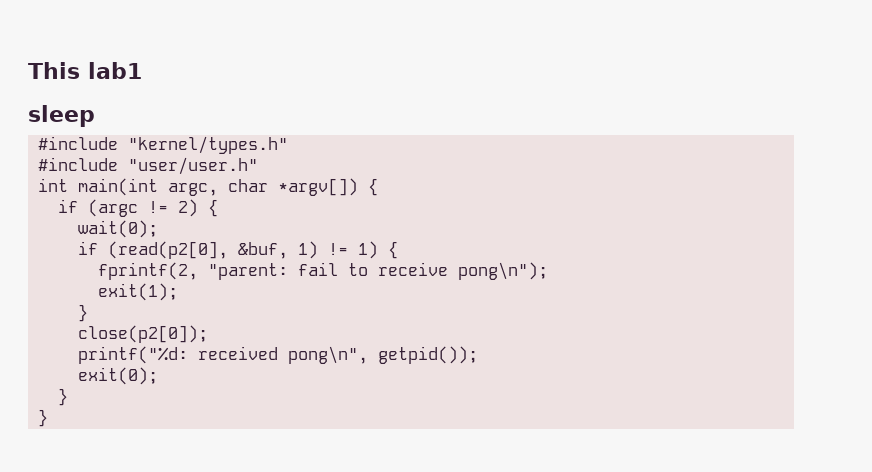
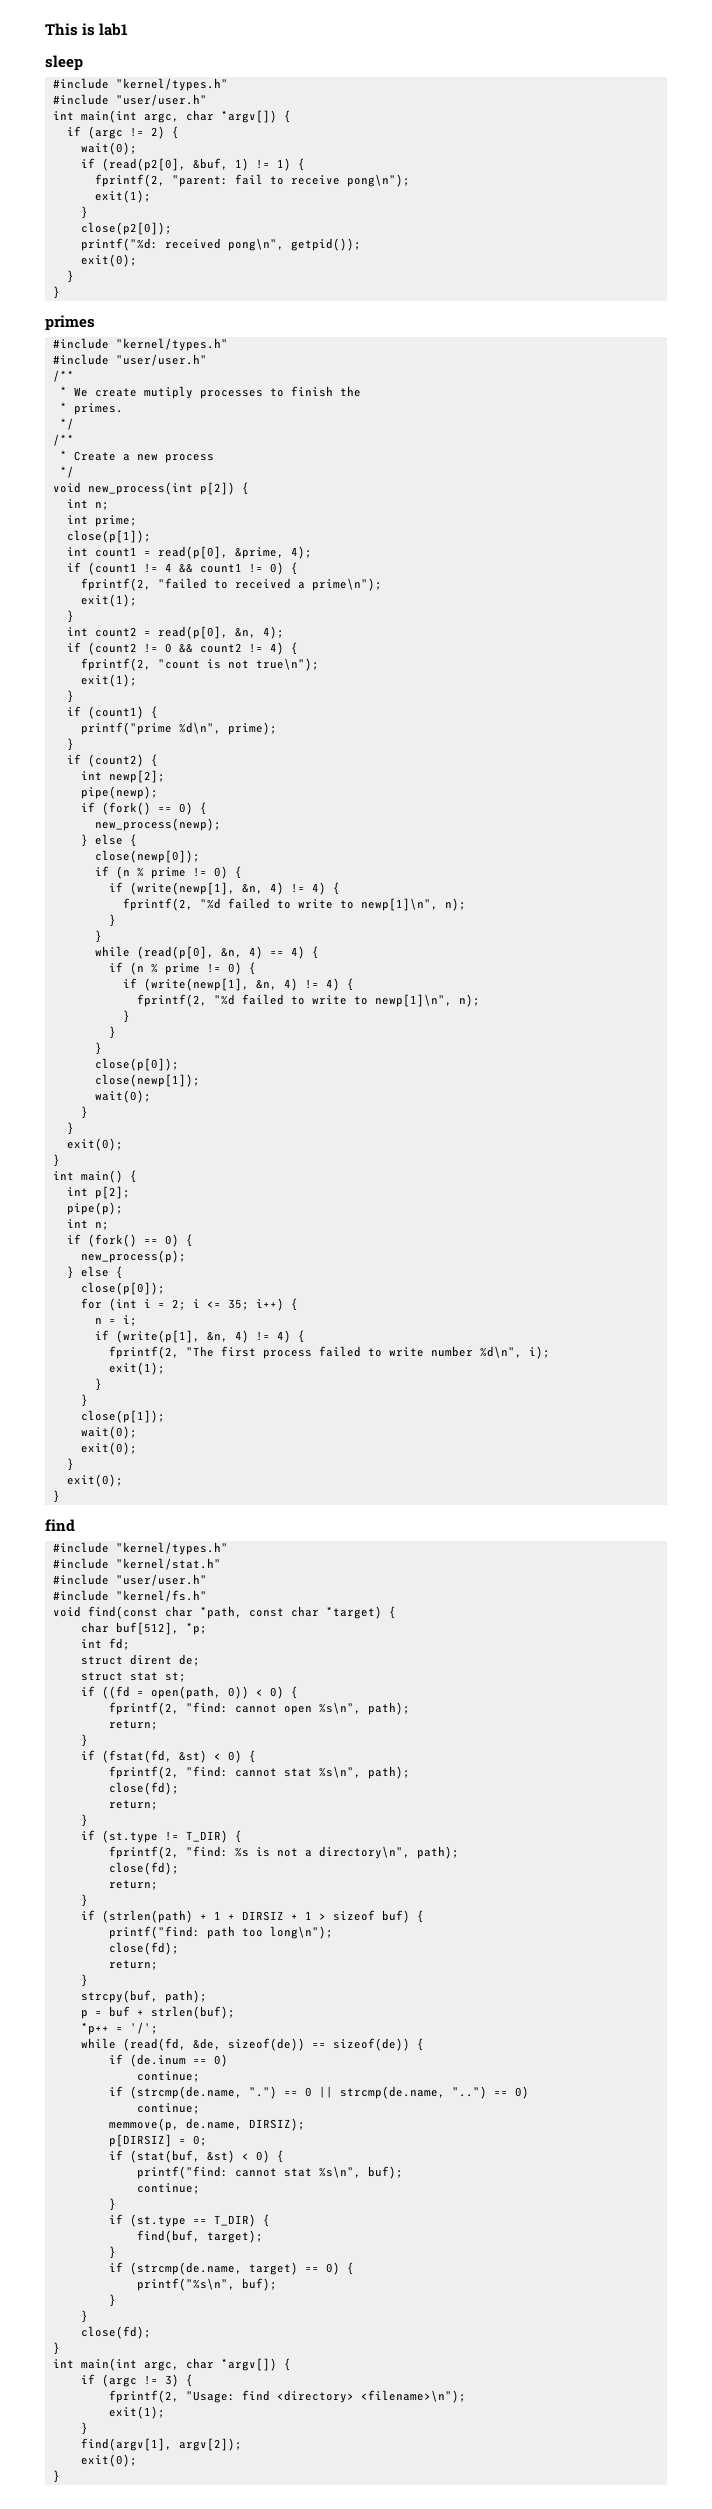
- This lab1
+ This is lab1
+ primes
+ #include "kernel/types.h"
+ #include "user/user.h"
+ /**
+ * We create mutiply processes to finish the
+ * primes.
+ */
+ /**
+ * Create a new process
+ */
+ void new_process(int p[2]) {
+ int n;
+ int prime;
+ close(p[1]);
+ int count1 = read(p[0], &prime, 4);
+ if (count1 != 4 && count1 != 0) {
+ fprintf(2, "failed to received a prime\n");
+ exit(1);
+ }
+ int count2 = read(p[0], &n, 4);
+ if (count2 != 0 && count2 != 4) {
+ fprintf(2, "count is not true\n");
+ exit(1);
+ }
+ if (count1) {
+ printf("prime %d\n", prime);
+ }
+ if (count2) {
+ int newp[2];
+ pipe(newp);
+ if (fork() == 0) {
+ new_process(newp);
+ } else {
+ close(newp[0]);
+ if (n % prime != 0) {
+ if (write(newp[1], &n, 4) != 4) {
+ fprintf(2, "%d failed to write to newp[1]\n", n);
+ }
+ }
+ while (read(p[0], &n, 4) == 4) {
+ if (n % prime != 0) {
+ if (write(newp[1], &n, 4) != 4) {
+ fprintf(2, "%d failed to write to newp[1]\n", n);
+ }
+ }
+ }
+ close(p[0]);
+ close(newp[1]);
+ wait(0);
+ }
+ }
+ exit(0);
+ }
+ int main() {
+ int p[2];
+ pipe(p);
+ int n;
+ if (fork() == 0) {
+ new_process(p);
+ } else {
+ close(p[0]);
+ for (int i = 2; i <= 35; i++) {
+ n = i;
+ if (write(p[1], &n, 4) != 4) {
+ fprintf(2, "The first process failed to write number %d\n", i);
+ exit(1);
+ }
+ }
+ close(p[1]);
+ wait(0);
+ exit(0);
+ }
+ exit(0);
+ }
+ find
+ #include "kernel/types.h"
+ #include "kernel/stat.h"
+ #include "user/user.h"
+ #include "kernel/fs.h"
+ void find(const char *path, const char *target) {
+ char buf[512], *p;
+ int fd;
+ struct dirent de;
+ struct stat st;
+ if ((fd = open(path, 0)) < 0) {
+ fprintf(2, "find: cannot open %s\n", path);
+ return;
+ }
+ if (fstat(fd, &st) < 0) {
+ fprintf(2, "find: cannot stat %s\n", path);
+ close(fd);
+ return;
+ }
+ if (st.type != T_DIR) {
+ fprintf(2, "find: %s is not a directory\n", path);
+ close(fd);
+ return;
+ }
+ if (strlen(path) + 1 + DIRSIZ + 1 > sizeof buf) {
+ printf("find: path too long\n");
+ close(fd);
+ return;
+ }
+ strcpy(buf, path);
+ p = buf + strlen(buf);
+ *p++ = '/';
+ while (read(fd, &de, sizeof(de)) == sizeof(de)) {
+ if (de.inum == 0)
+ continue;
+ if (strcmp(de.name, ".") == 0 || strcmp(de.name, "..") == 0)
+ continue;
+ memmove(p, de.name, DIRSIZ);
+ p[DIRSIZ] = 0;
+ if (stat(buf, &st) < 0) {
+ printf("find: cannot stat %s\n", buf);
+ continue;
+ }
+ if (st.type == T_DIR) {
+ find(buf, target);
+ }
+ if (strcmp(de.name, target) == 0) {
+ printf("%s\n", buf);
+ }
+ }
+ close(fd);
+ }
+ int main(int argc, char *argv[]) {
+ if (argc != 3) {
+ fprintf(2, "Usage: find <directory> <filename>\n");
+ exit(1);
+ }
+ find(argv[1], argv[2]);
+ exit(0);
+ }

